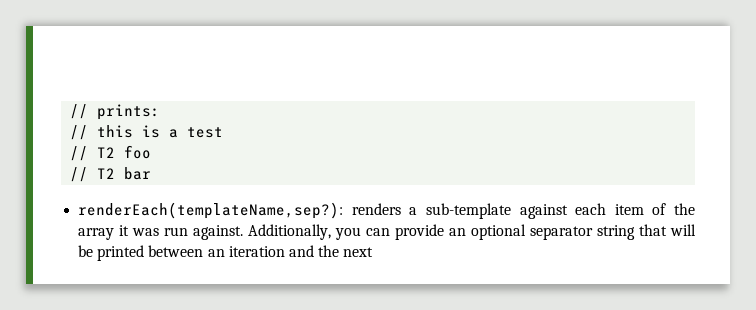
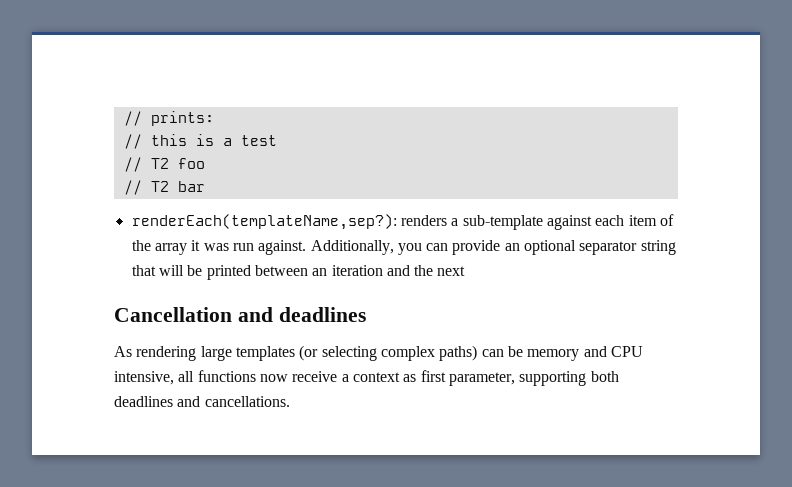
+ Cancellation and deadlines
+ As rendering large templates (or selecting complex paths) can be memory and CPU intensive, all functions now receive a context as first parameter, supporting both deadlines and cancellations.

